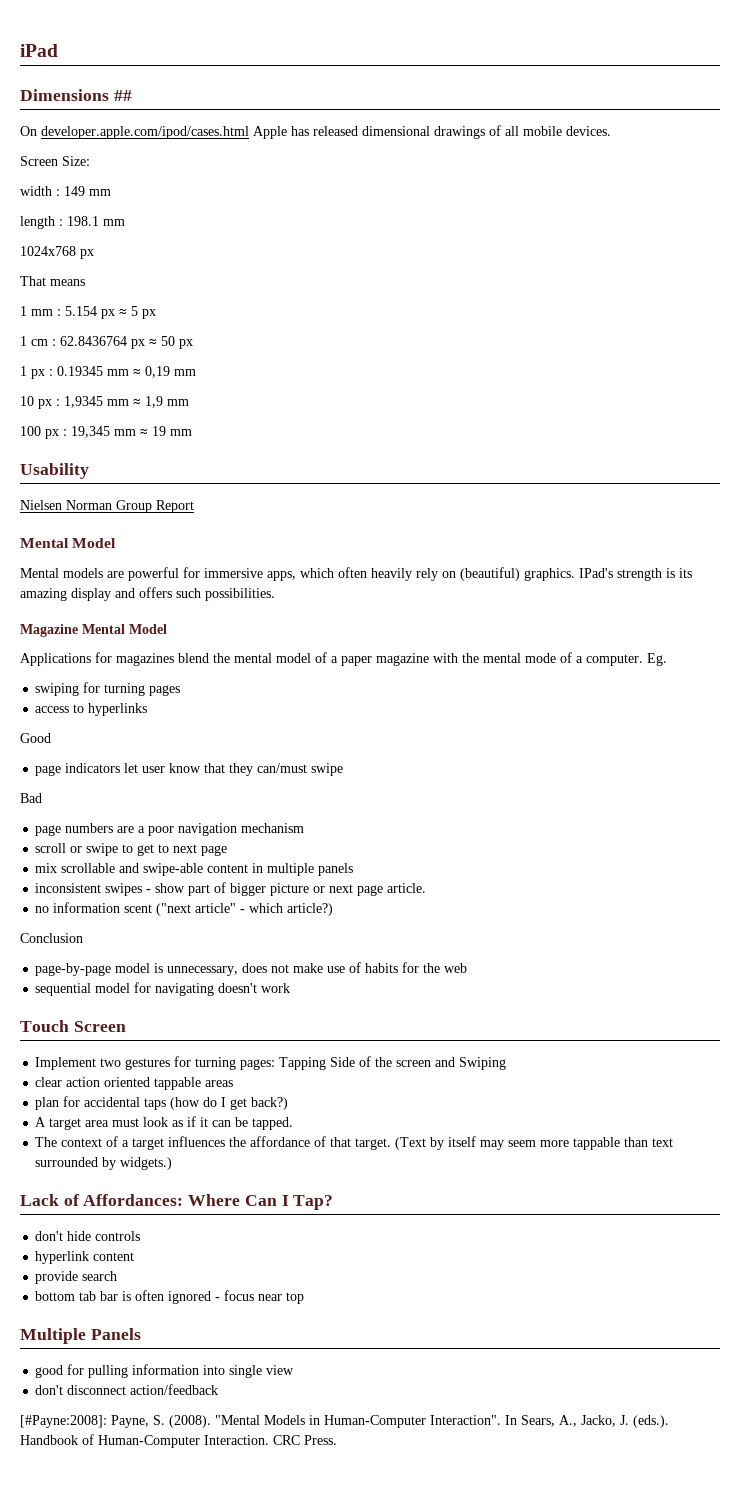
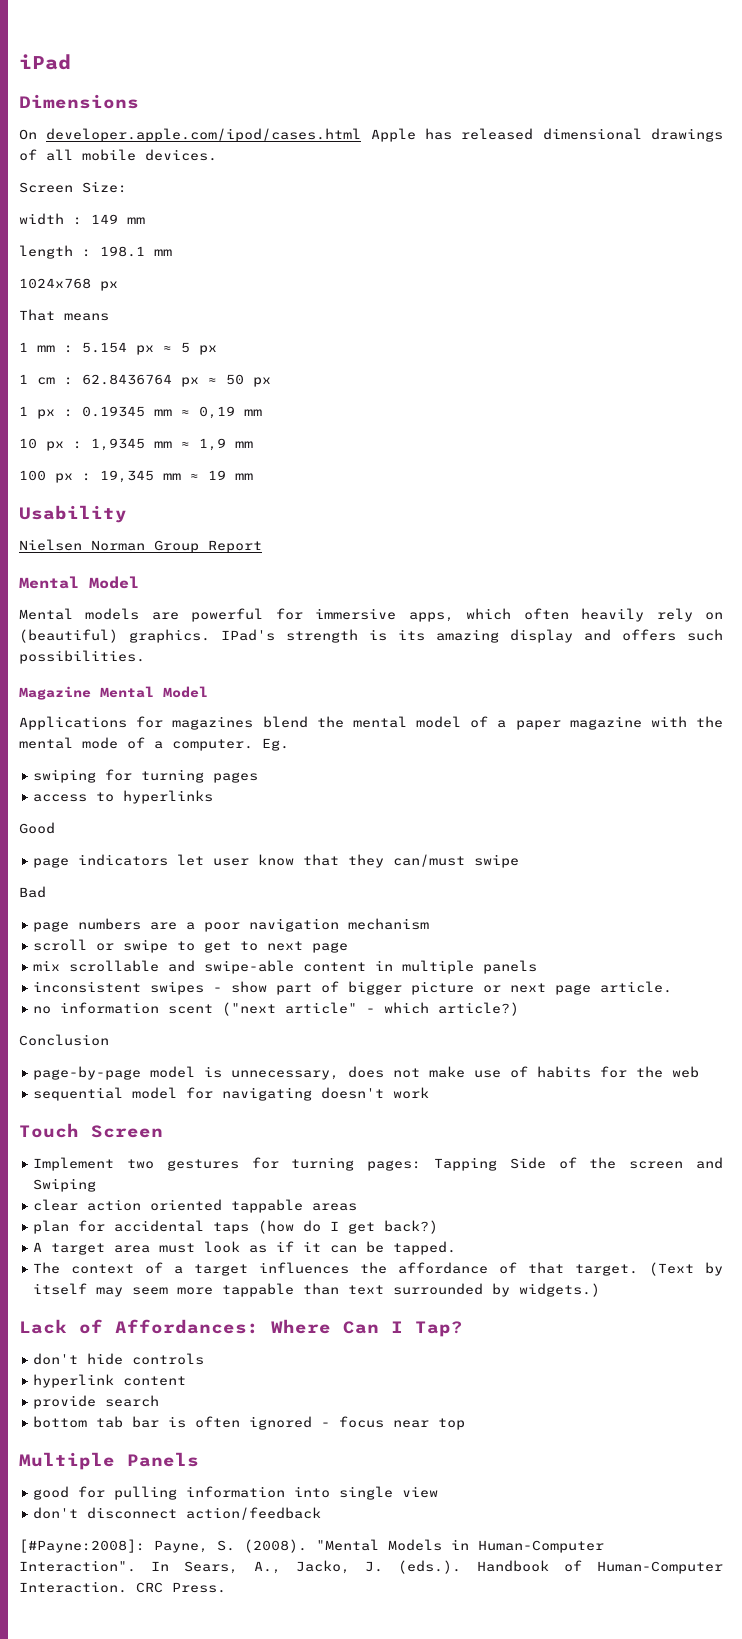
- Dimensions ##
+ Dimensions

